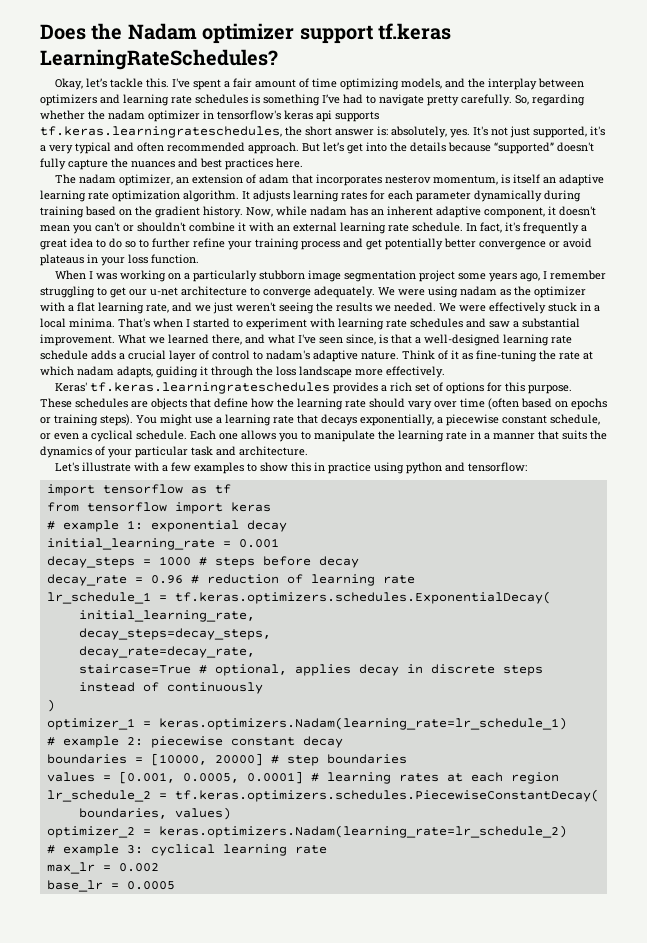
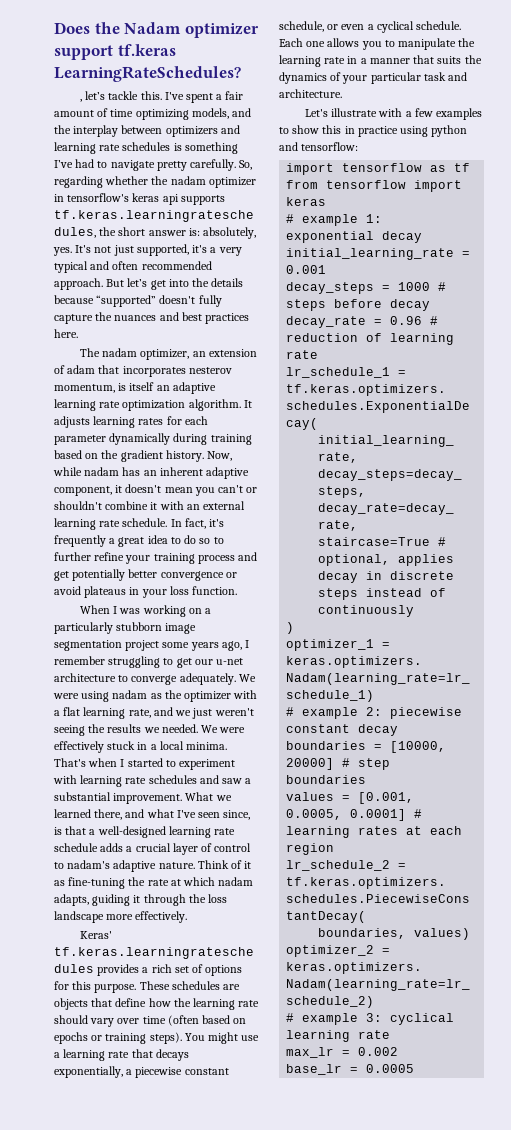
- Okay, let’s tackle this.
+ , let’s tackle this.

